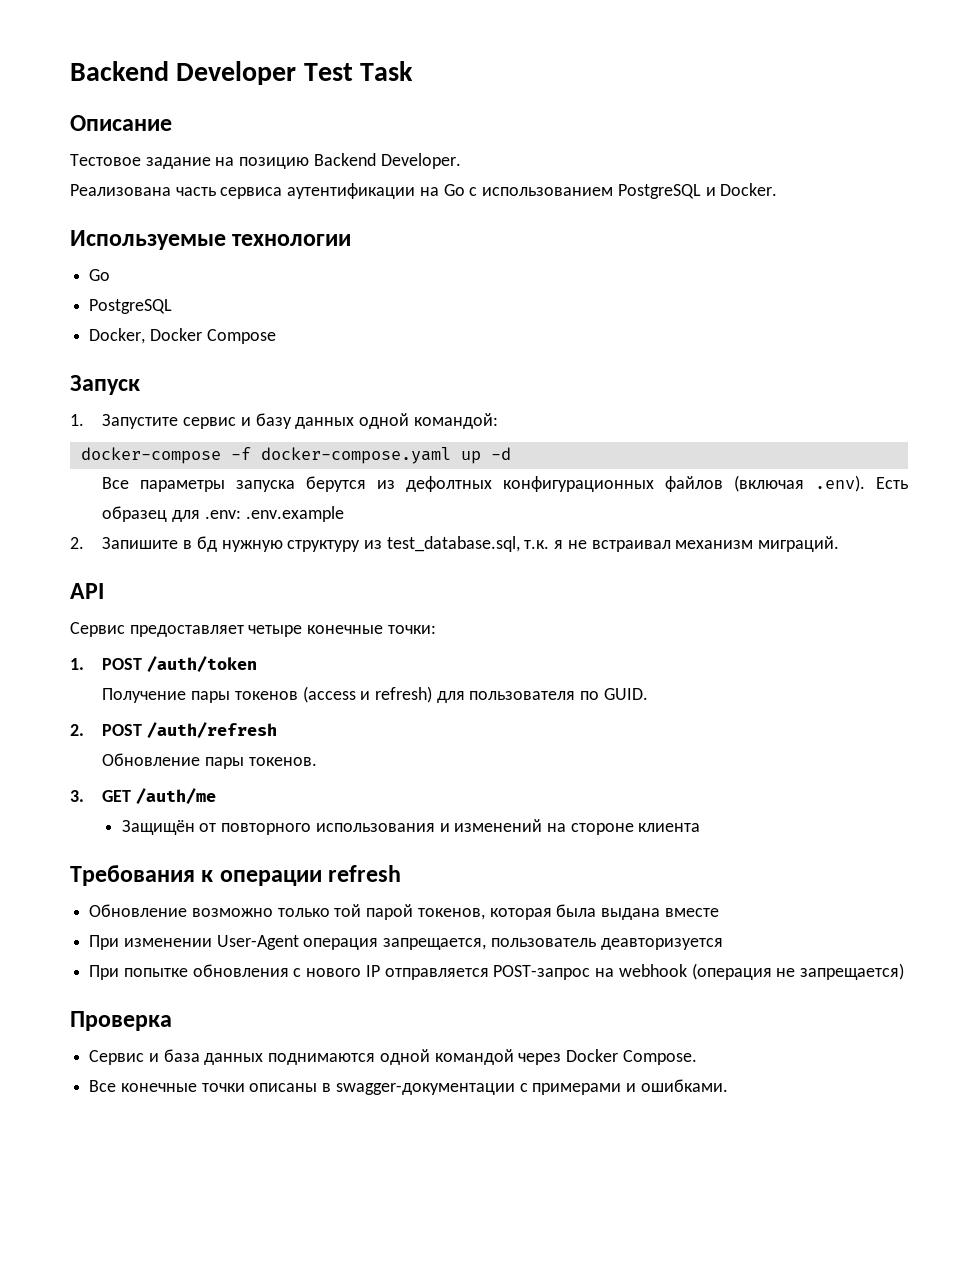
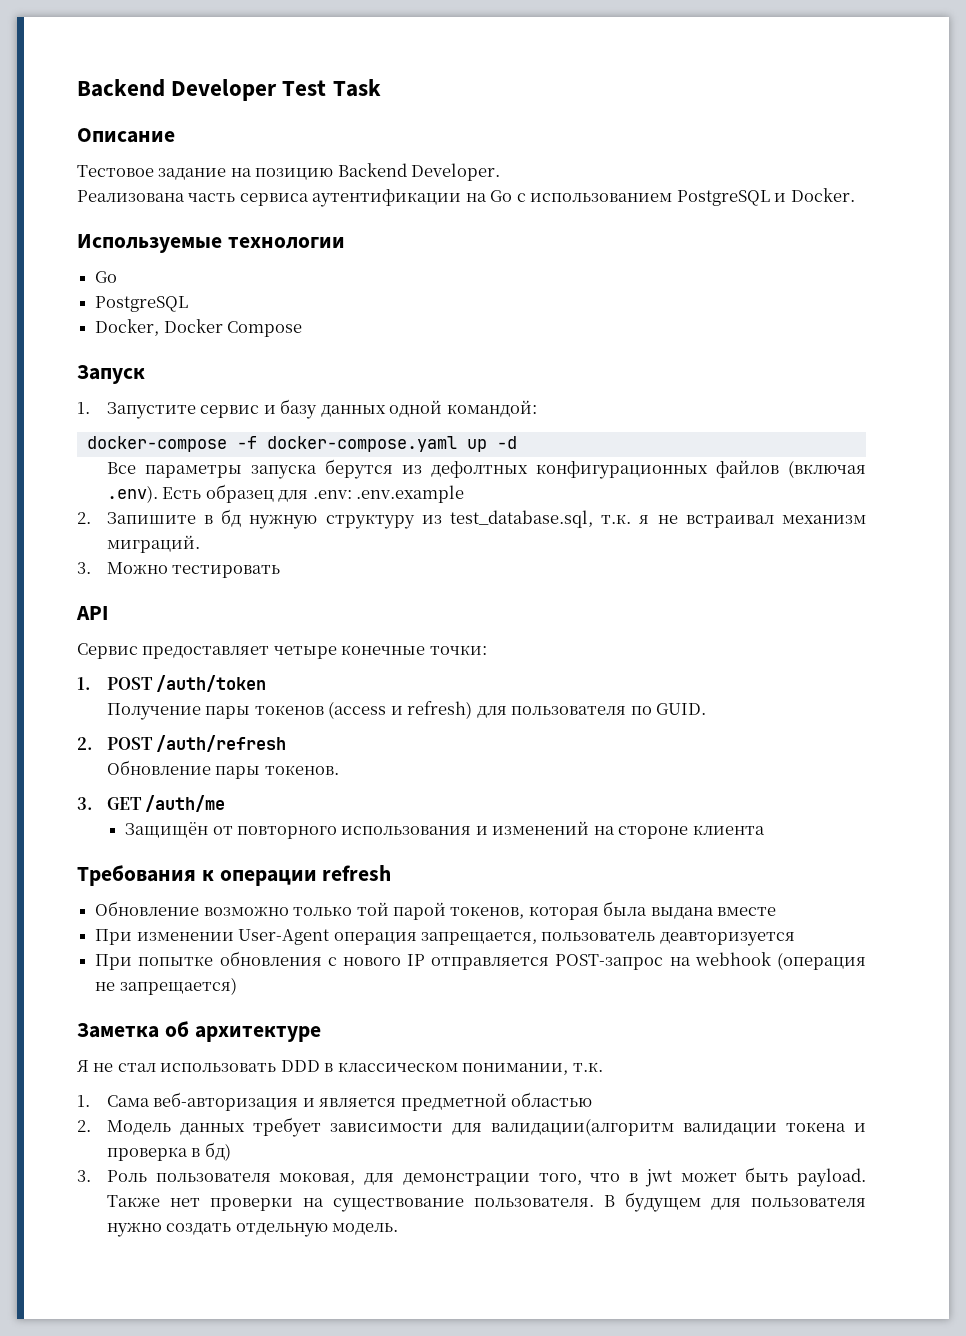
+ 3. Можно тестировать
- Проверка
- Сервис и база данных поднимаются одной командой через Docker Compose.
- Все конечные точки описаны в swagger-документации с примерами и ошибками.
+ Заметка об архитектуре
+ Я не стал использовать DDD в классическом понимании, т.к.
+ 1. Сама веб-авторизация и является предметной областью
+ 2. Модель данных требует зависимости для валидации(алгоритм валидации токена и проверка в бд)
+ 3. Роль пользователя моковая, для демонстрации того, что в jwt может быть payload. Также нет проверки на существование пользователя. В будущем для пользователя нужно создать отдельную модель.

